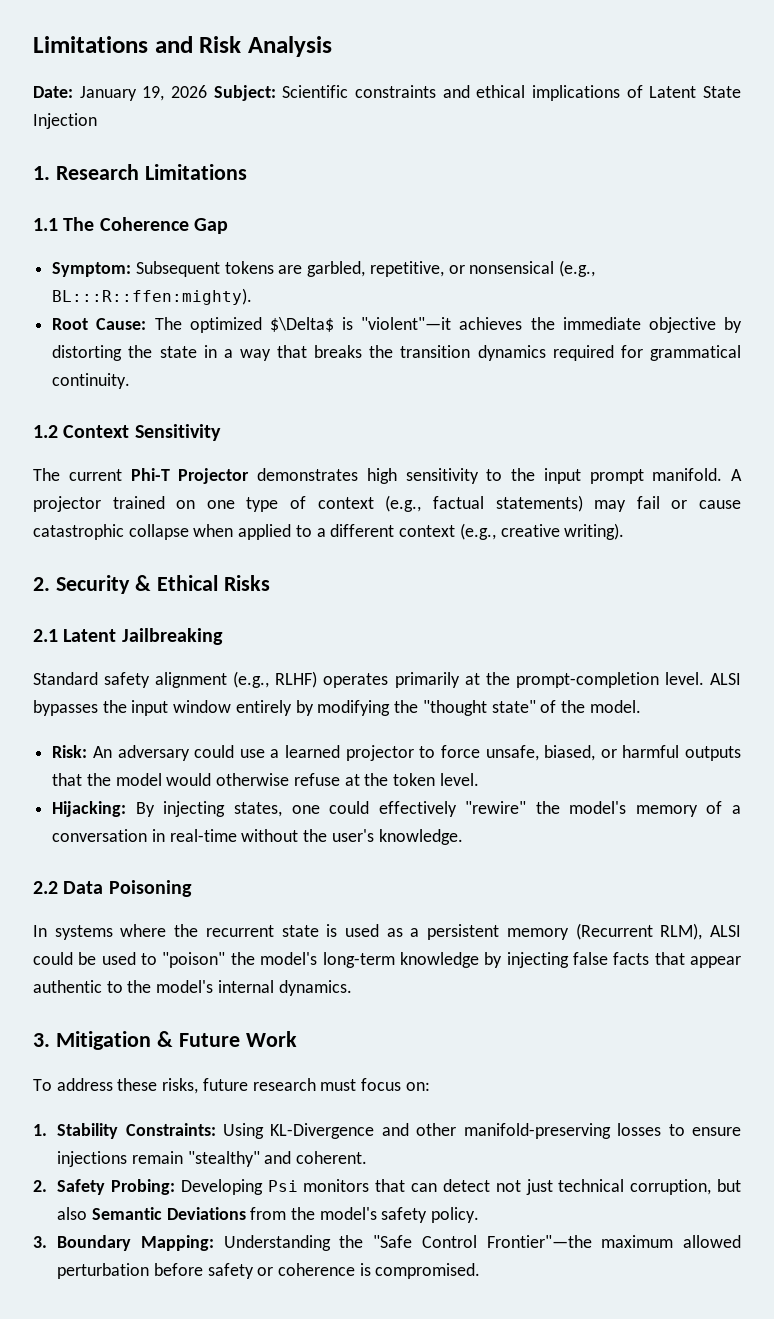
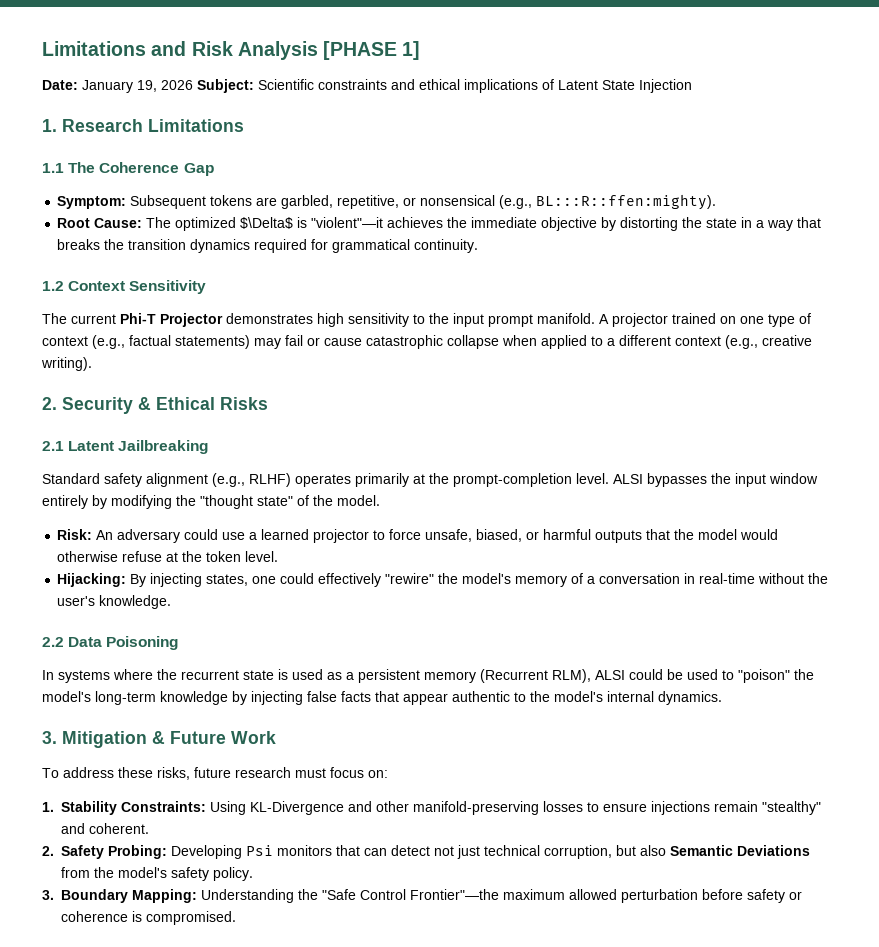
- Limitations and Risk Analysis
+ Limitations and Risk Analysis [PHASE 1]

